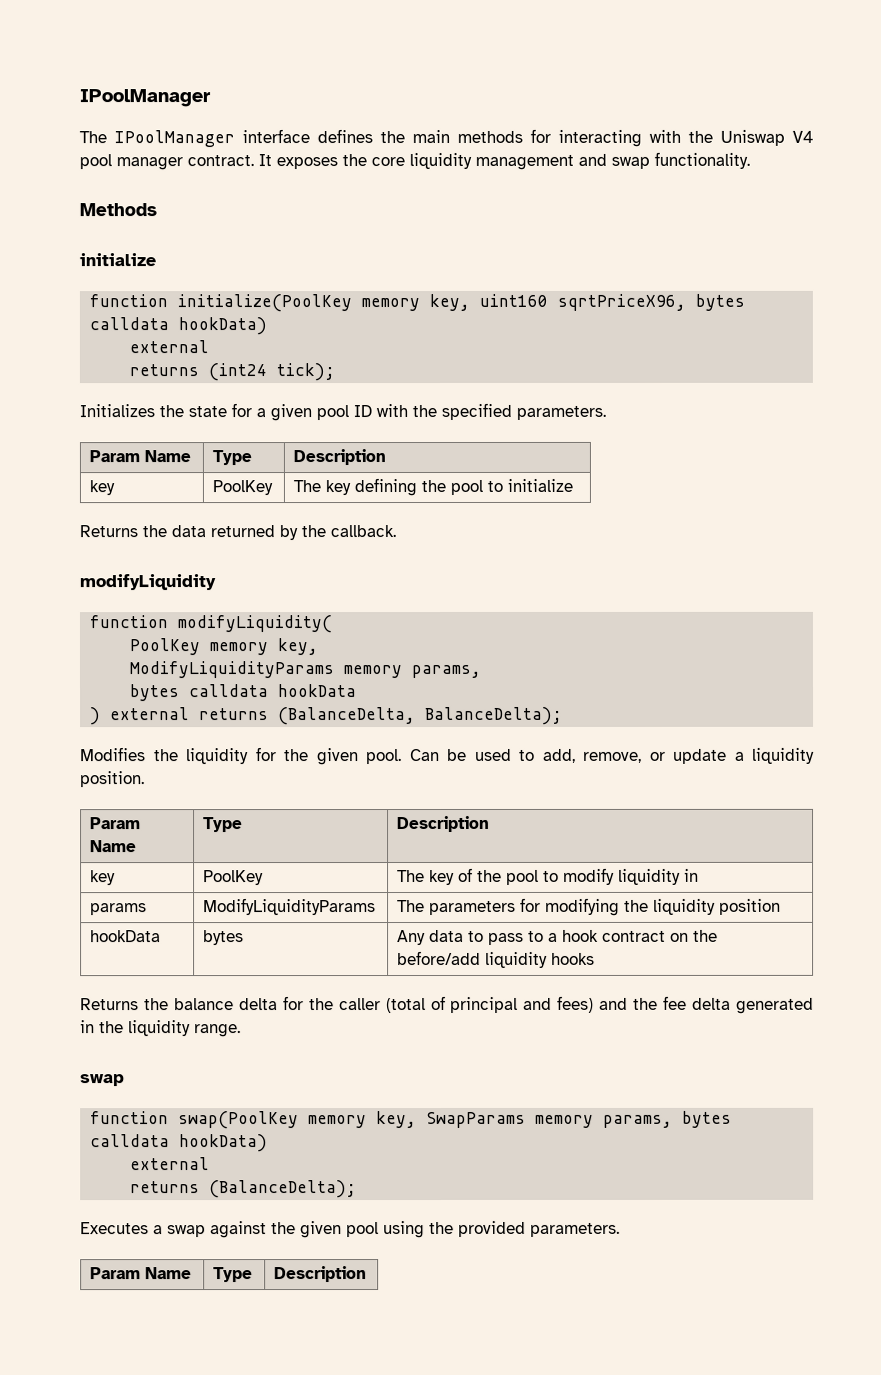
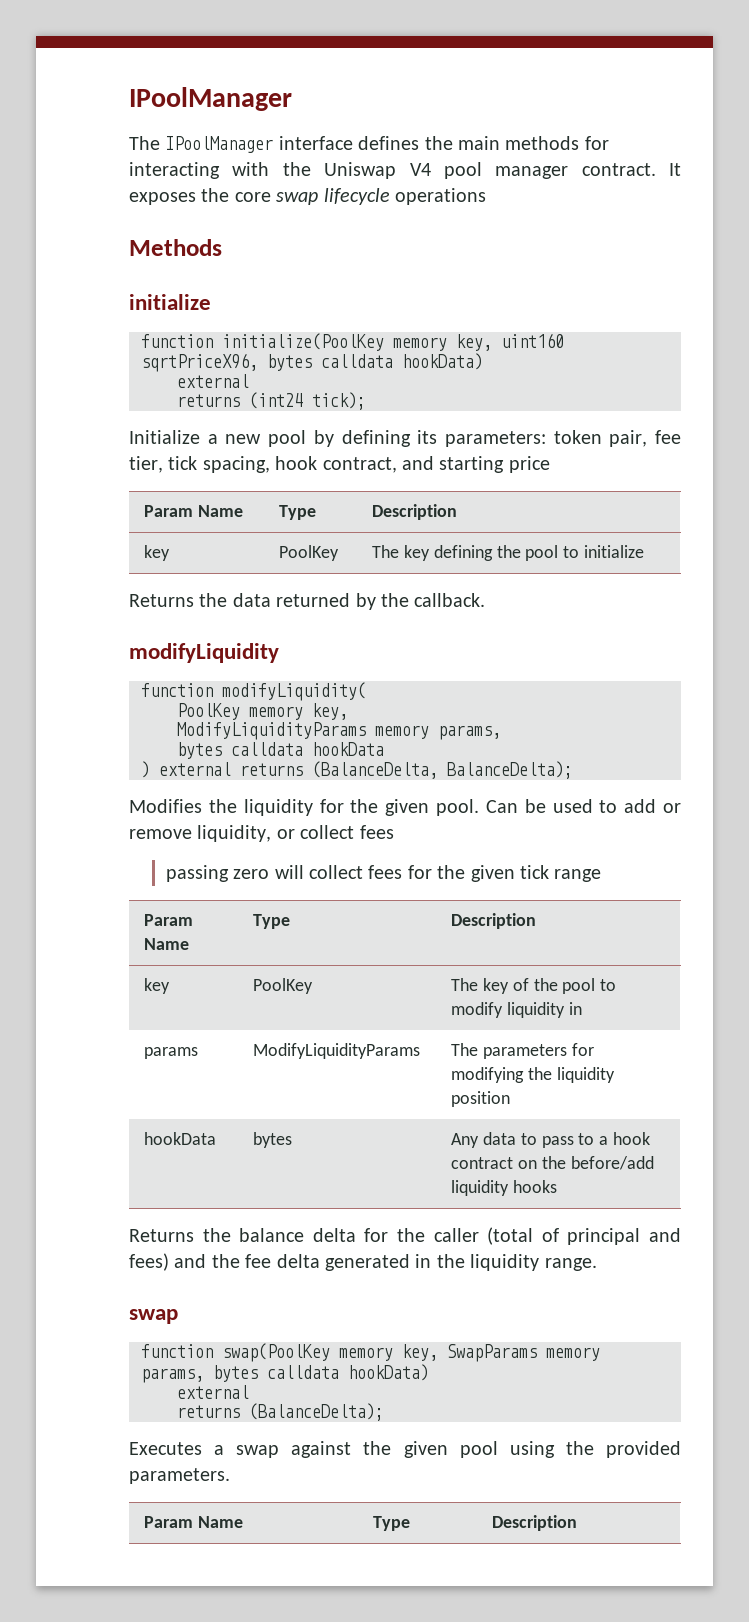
- It exposes the core liquidity management and swap functionality.
+ It exposes the core swap lifecycle operations
- Initializes the state for a given pool ID with the specified parameters.
+ Initialize a new pool by defining its parameters: token pair, fee tier, tick spacing, hook contract, and starting price
- Can be used to add, remove, or update a liquidity position.
+ Can be used to add or remove liquidity, or collect fees
+ passing zero will collect fees for the given tick range

